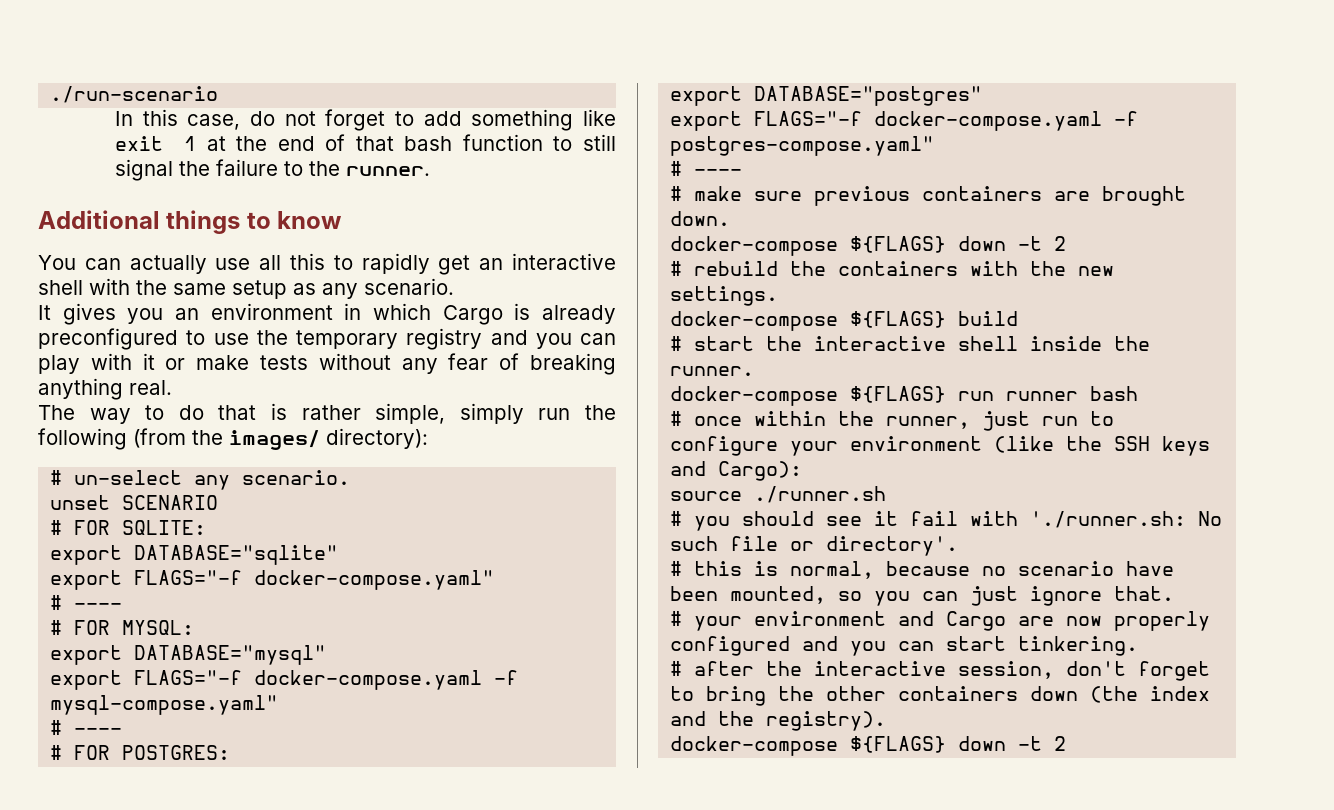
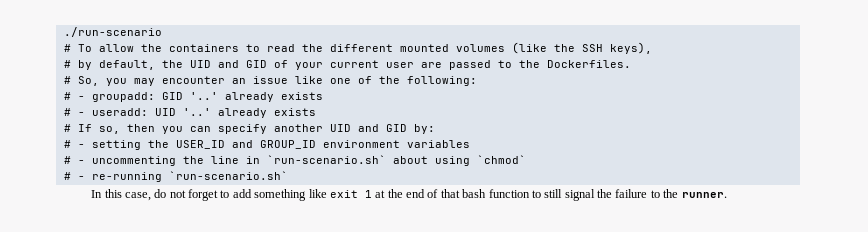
+ # To allow the containers to read the different mounted volumes (like the SSH keys),
+ # by default, the UID and GID of your current user are passed to the Dockerfiles.
+ # So, you may encounter an issue like one of the following:
+ # - groupadd: GID '..' already exists
+ # - useradd: UID '..' already exists
+ # If so, then you can specify another UID and GID by:
+ # - setting the USER_ID and GROUP_ID environment variables
+ # - uncommenting the line in `run-scenario.sh` about using `chmod`
+ # - re-running `run-scenario.sh`
- Additional things to know
- You can actually use all this to rapidly get an interactive shell with the same setup as any scenario.
- It gives you an environment in which Cargo is already preconfigured to use the temporary registry and you can play with it or make tests without any fear of breaking anything real.
- The way to do that is rather simple, simply run the following (from the images/ directory):
- # un-select any scenario.
- unset SCENARIO
- # FOR SQLITE:
- export DATABASE="sqlite"
- export FLAGS="-f docker-compose.yaml"
- # ----
- # FOR MYSQL:
- export DATABASE="mysql"
- export FLAGS="-f docker-compose.yaml -f mysql-compose.yaml"
- # ----
- # FOR POSTGRES:
- export DATABASE="postgres"
- export FLAGS="-f docker-compose.yaml -f postgres-compose.yaml"
- # ----
- # make sure previous containers are brought down.
- docker-compose ${FLAGS} down -t 2
- # rebuild the containers with the new settings.
- docker-compose ${FLAGS} build
- # start the interactive shell inside the runner.
- docker-compose ${FLAGS} run runner bash
- # once within the runner, just run to configure your environment (like the SSH keys and Cargo):
- source ./runner.sh
- # you should see it fail with './runner.sh: No such file or directory'.
- # this is normal, because no scenario have been mounted, so you can just ignore that.
- # your environment and Cargo are now properly configured and you can start tinkering.
- # after the interactive session, don't forget to bring the other containers down (the index and the registry).
- docker-compose ${FLAGS} down -t 2

